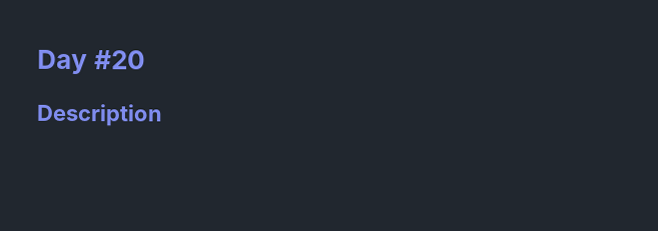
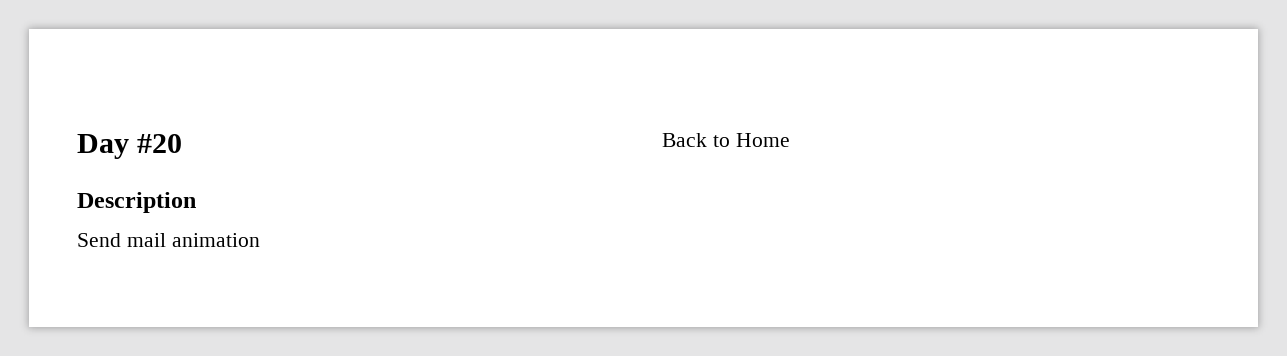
+ Send mail animation
+ Back to Home

